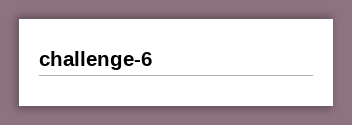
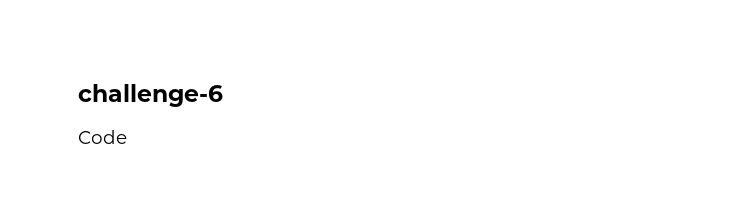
+ Code

